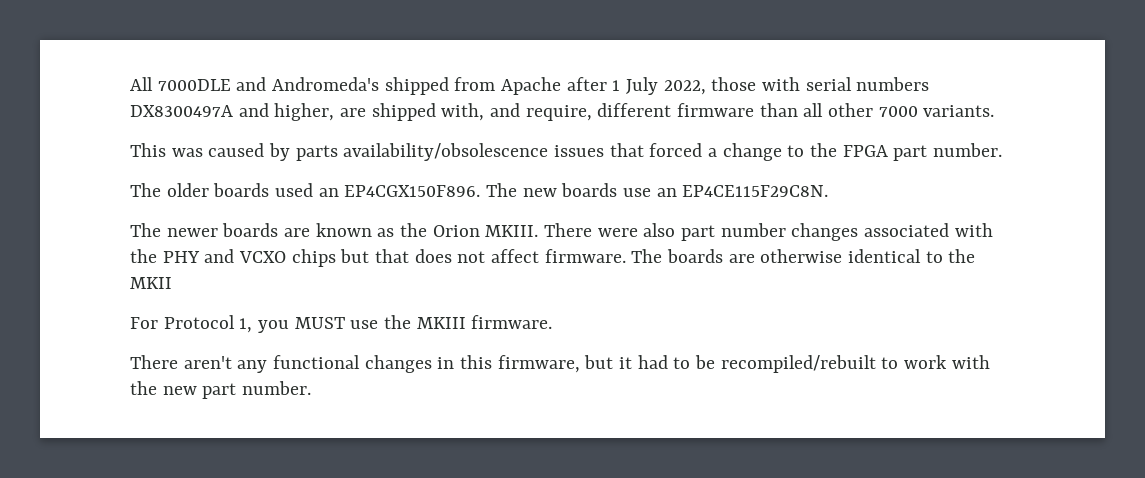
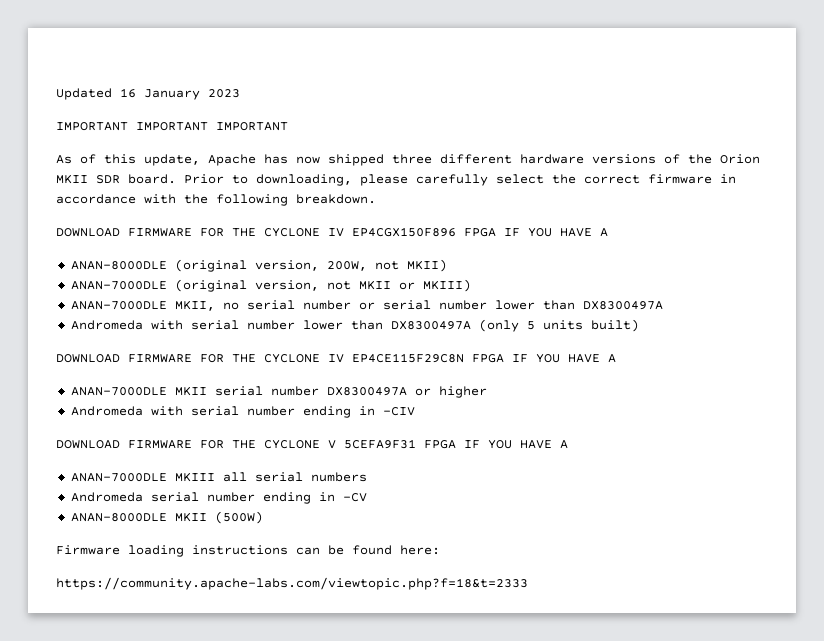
- All 7000DLE and Andromeda's shipped from Apache after 1 July 2022, those with serial numbers DX8300497A and higher, are shipped with, and require, different firmware than all other 7000 variants.
- This was caused by parts availability/obsolescence issues that forced a change to the FPGA part number.
- The older boards used an EP4CGX150F896. The new boards use an EP4CE115F29C8N.
- The newer boards are known as the Orion MKIII. There were also part number changes associated with the PHY and VCXO chips but that does not affect firmware. The boards are otherwise identical to the MKII
- For Protocol 1, you MUST use the MKIII firmware.
- There aren't any functional changes in this firmware, but it had to be recompiled/rebuilt to work with the new part number.
+ Updated 16 January 2023
+ IMPORTANT IMPORTANT IMPORTANT
+ As of this update, Apache has now shipped three different hardware versions of the Orion MKII SDR board. Prior to downloading, please carefully select the correct firmware in accordance with the following breakdown.
+ DOWNLOAD FIRMWARE FOR THE CYCLONE IV EP4CGX150F896 FPGA IF YOU HAVE A
+ ANAN-8000DLE (original version, 200W, not MKII)
+ ANAN-7000DLE (original version, not MKII or MKIII)
+ ANAN-7000DLE MKII, no serial number or serial number lower than DX8300497A
+ Andromeda with serial number lower than DX8300497A (only 5 units built)
+ DOWNLOAD FIRMWARE FOR THE CYCLONE IV EP4CE115F29C8N FPGA IF YOU HAVE A
+ ANAN-7000DLE MKII serial number DX8300497A or higher
+ Andromeda with serial number ending in -CIV
+ DOWNLOAD FIRMWARE FOR THE CYCLONE V 5CEFA9F31 FPGA IF YOU HAVE A
+ ANAN-7000DLE MKIII all serial numbers
+ Andromeda serial number ending in -CV
+ ANAN-8000DLE MKII (500W)
+ Firmware loading instructions can be found here:
+ https://community.apache-labs.com/viewtopic.php?f=18&t=2333

